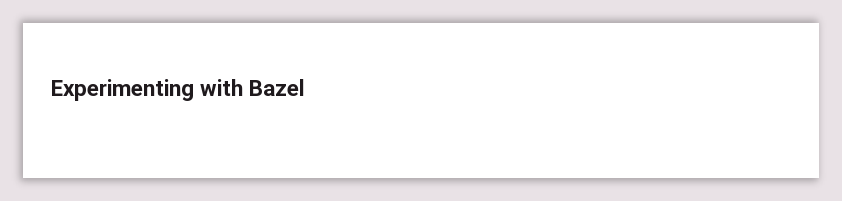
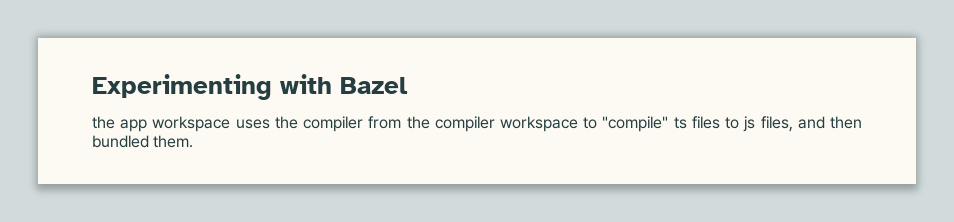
+ the app workspace uses the compiler from the compiler workspace to "compile" ts files to js files, and then bundled them.

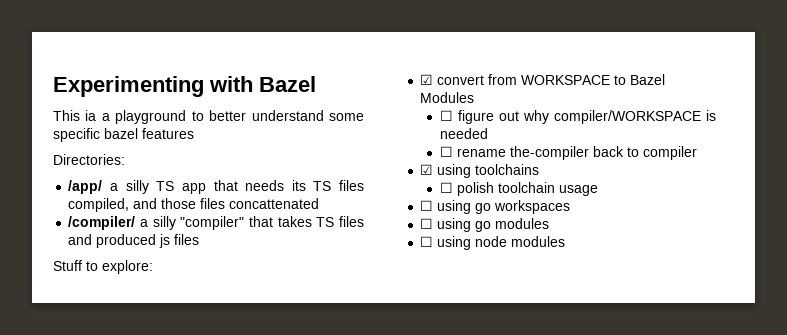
- the app workspace uses the compiler from the compiler workspace to "compile" ts files to js files, and then bundled them.
+ This ia a playground to better understand some specific bazel features
+ Directories:
+ /app/ a silly TS app that needs its TS files compiled, and those files concattenated
+ /compiler/ a silly "compiler" that takes TS files and produced js files
+ Stuff to explore:
+ ☑ convert from WORKSPACE to Bazel Modules
+ ☐ figure out why compiler/WORKSPACE is needed
+ ☐ rename the-compiler back to compiler
+ ☑ using toolchains
+ ☐ polish toolchain usage
+ ☐ using go workspaces
+ ☐ using go modules
+ ☐ using node modules

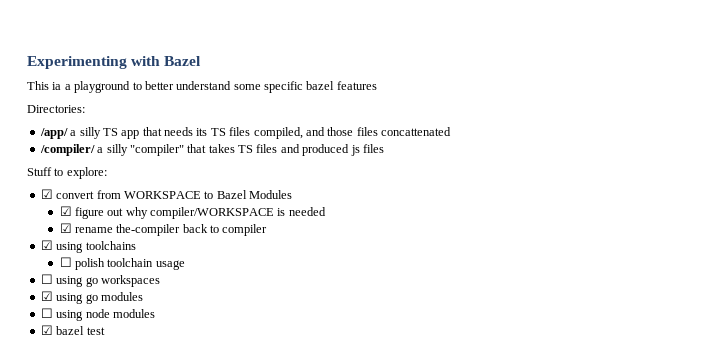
- ☐ figure out why compiler/WORKSPACE is needed
+ ☑ figure out why compiler/WORKSPACE is needed
- ☐ rename the-compiler back to compiler
+ ☑ rename the-compiler back to compiler
- ☐ using go modules
+ ☑ using go modules
+ ☑ bazel test

